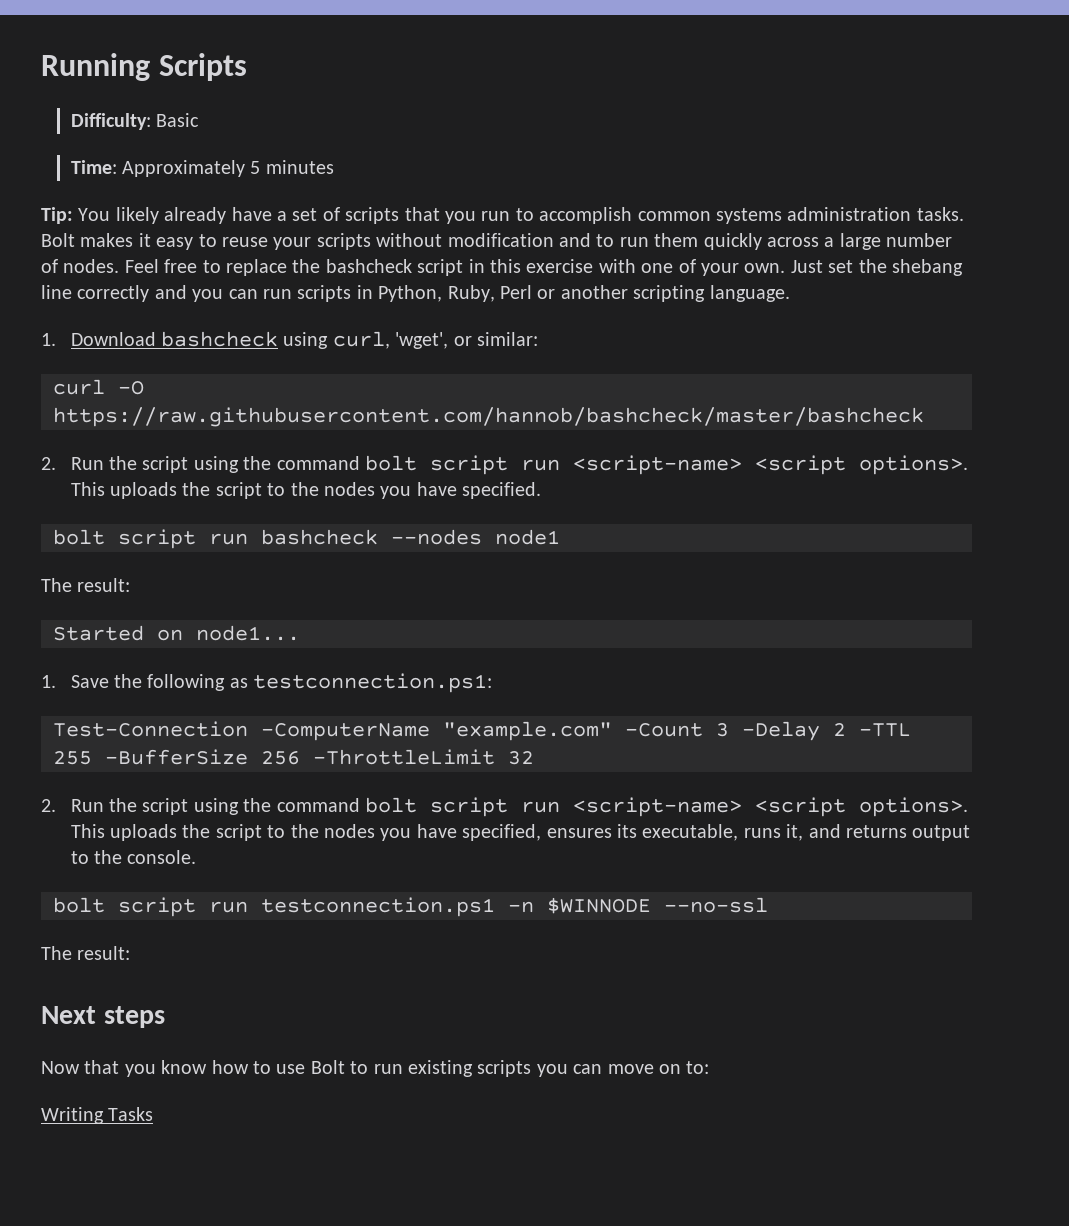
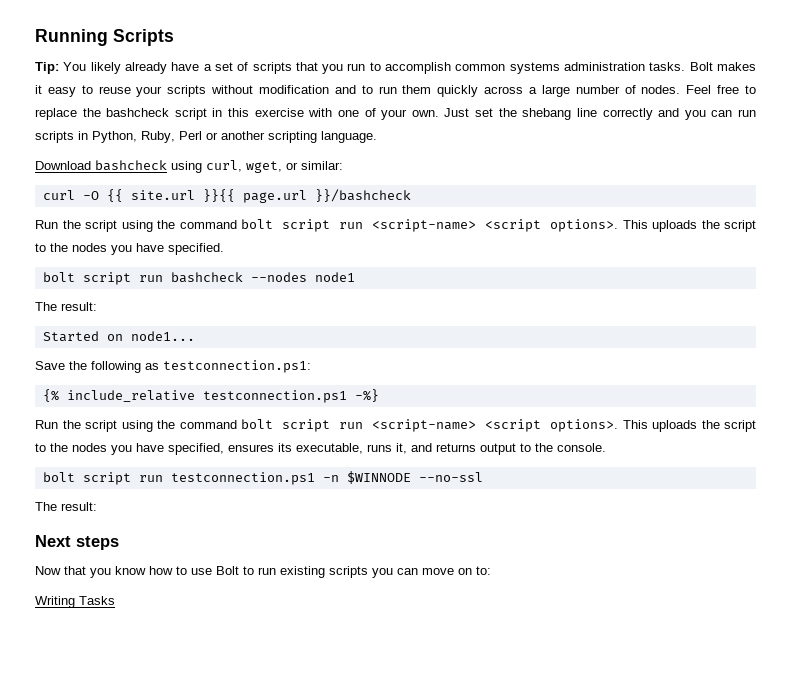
- Difficulty: Basic
- Time: Approximately 5 minutes
- 1. Download bashcheck using curl, 'wget', or similar:
+ Download bashcheck using curl, wget, or similar:
- curl -O https://raw.githubusercontent.com/hannob/bashcheck/master/bashcheck
- 2. Run the script using the command bolt script run <script-name> <script options>.
+ curl -O {{ site.url }}{{ page.url }}/bashcheck
+ Run the script using the command bolt script run <script-name> <script options>.
- 1. Save the following as testconnection.ps1:
+ Save the following as testconnection.ps1:
- Test-Connection -ComputerName "example.com" -Count 3 -Delay 2 -TTL 255 -BufferSize 256 -ThrottleLimit 32
- 2. Run the script using the command bolt script run <script-name> <script options>.
+ {% include_relative testconnection.ps1 -%}
+ Run the script using the command bolt script run <script-name> <script options>.

